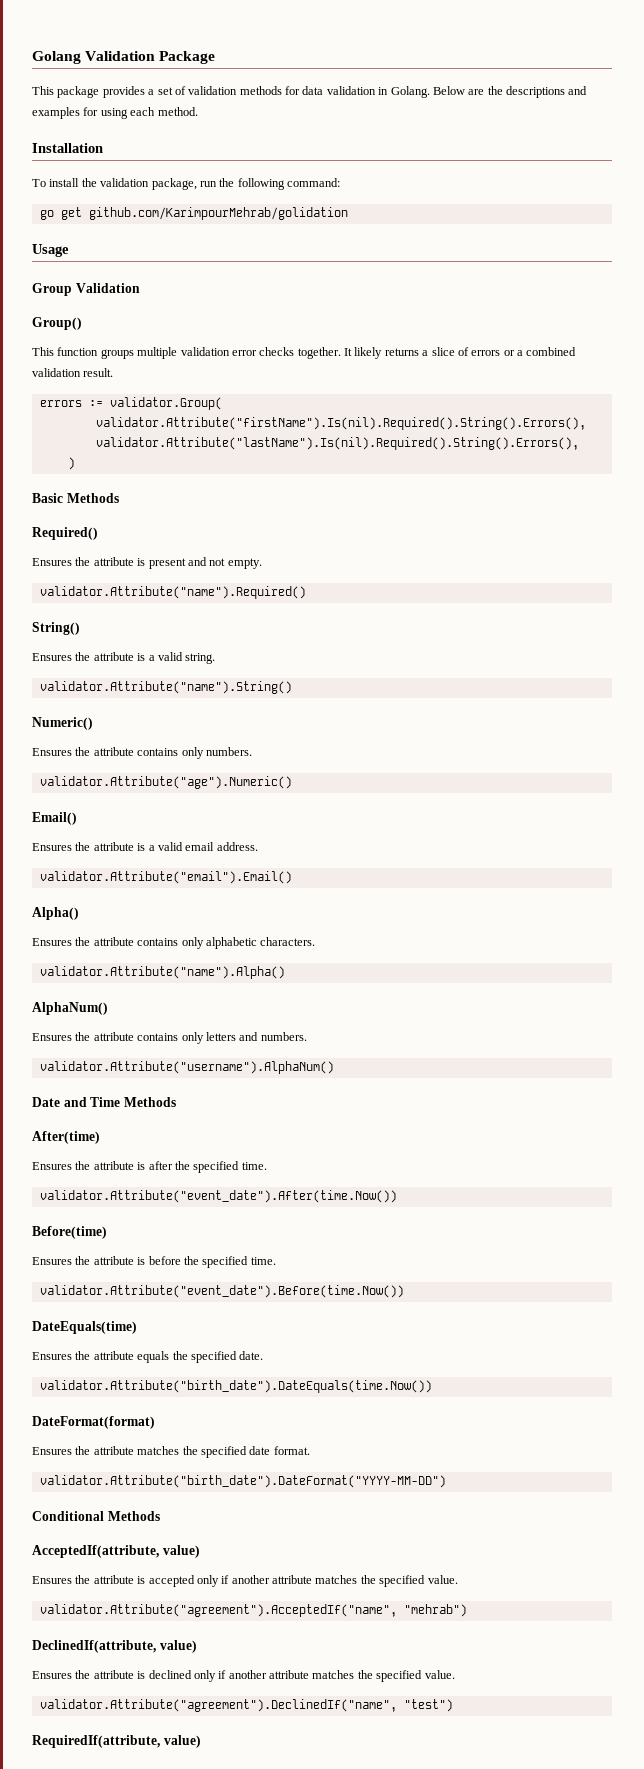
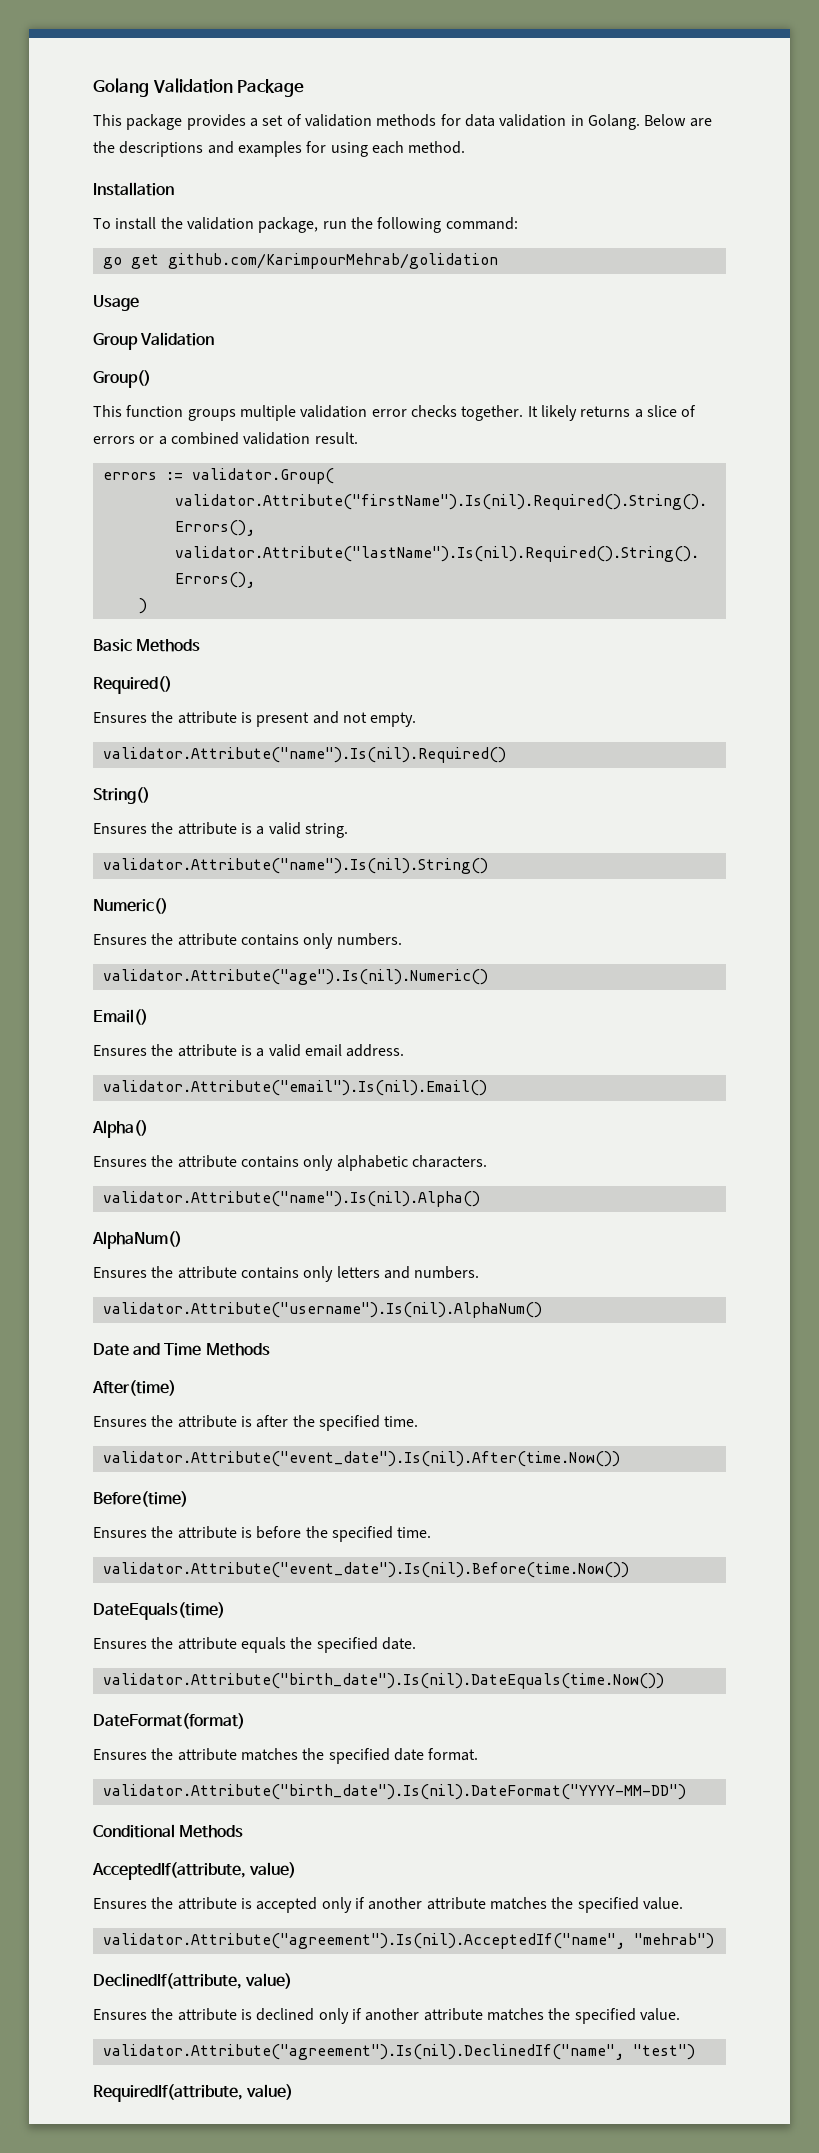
- validator.Attribute("name").Required()
+ validator.Attribute("name").Is(nil).Required()
- validator.Attribute("name").String()
+ validator.Attribute("name").Is(nil).String()
- validator.Attribute("age").Numeric()
+ validator.Attribute("age").Is(nil).Numeric()
- validator.Attribute("email").Email()
+ validator.Attribute("email").Is(nil).Email()
- validator.Attribute("name").Alpha()
+ validator.Attribute("name").Is(nil).Alpha()
- validator.Attribute("username").AlphaNum()
+ validator.Attribute("username").Is(nil).AlphaNum()
- validator.Attribute("event_date").After(time.Now())
+ validator.Attribute("event_date").Is(nil).After(time.Now())
- validator.Attribute("event_date").Before(time.Now())
+ validator.Attribute("event_date").Is(nil).Before(time.Now())
- validator.Attribute("birth_date").DateEquals(time.Now())
+ validator.Attribute("birth_date").Is(nil).DateEquals(time.Now())
- validator.Attribute("birth_date").DateFormat("YYYY-MM-DD")
+ validator.Attribute("birth_date").Is(nil).DateFormat("YYYY-MM-DD")
- validator.Attribute("agreement").AcceptedIf("name", "mehrab")
+ validator.Attribute("agreement").Is(nil).AcceptedIf("name", "mehrab")
- validator.Attribute("agreement").DeclinedIf("name", "test")
+ validator.Attribute("agreement").Is(nil).DeclinedIf("name", "test")

